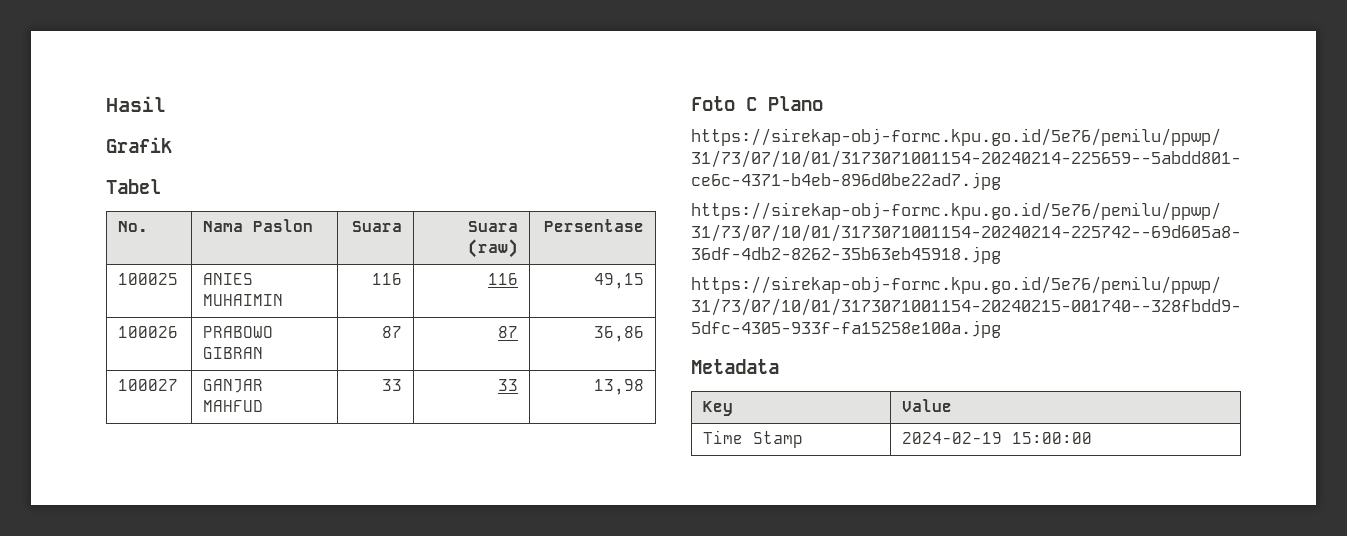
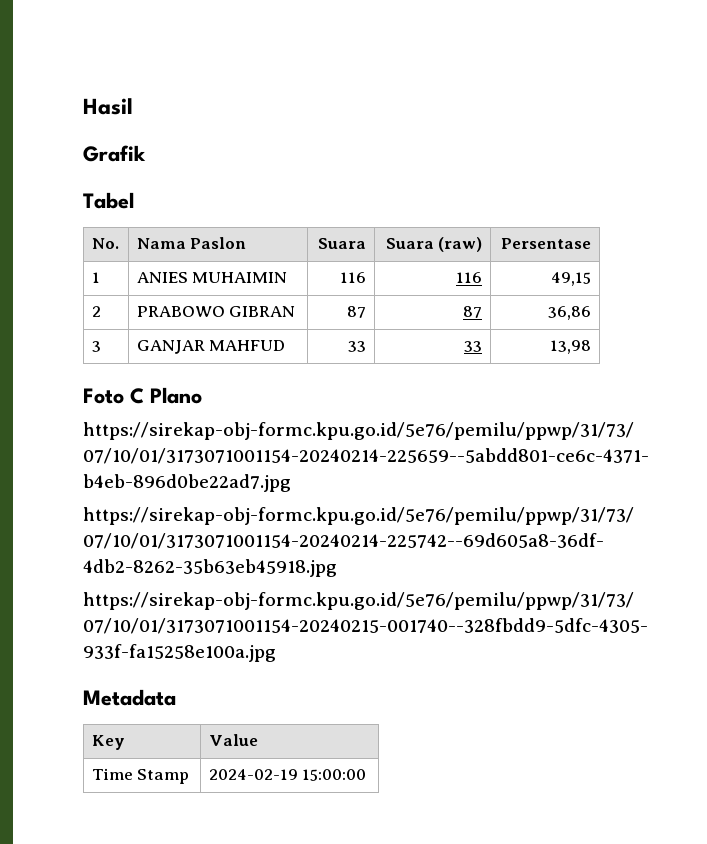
- 100025 | ANIES MUHAIMIN | 116 | 116 | 49,15
+ 1 | ANIES MUHAIMIN | 116 | 116 | 49,15
- 100026 | PRABOWO GIBRAN | 87 | 87 | 36,86
+ 2 | PRABOWO GIBRAN | 87 | 87 | 36,86
- 100027 | GANJAR MAHFUD | 33 | 33 | 13,98
+ 3 | GANJAR MAHFUD | 33 | 33 | 13,98

